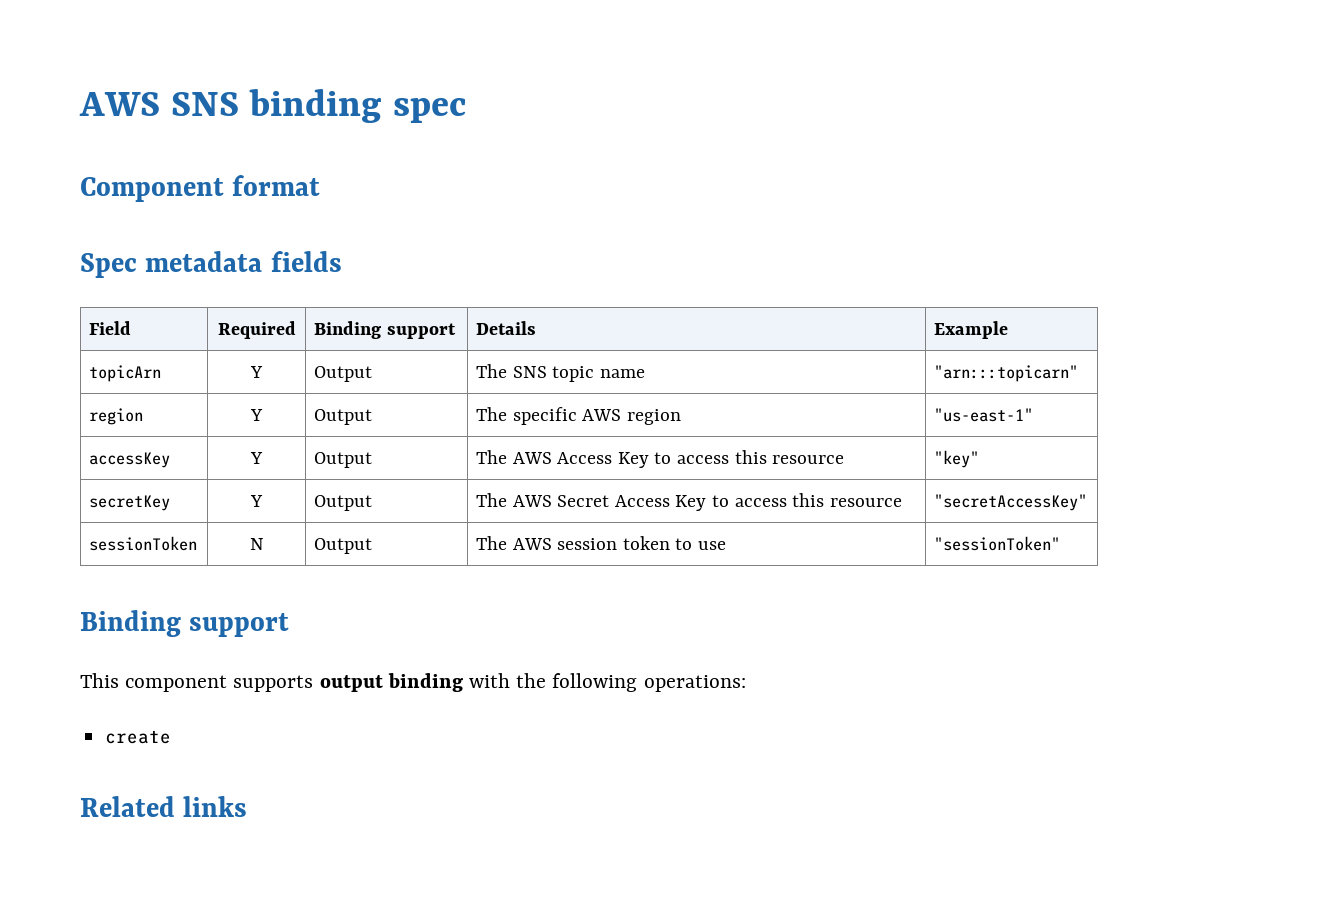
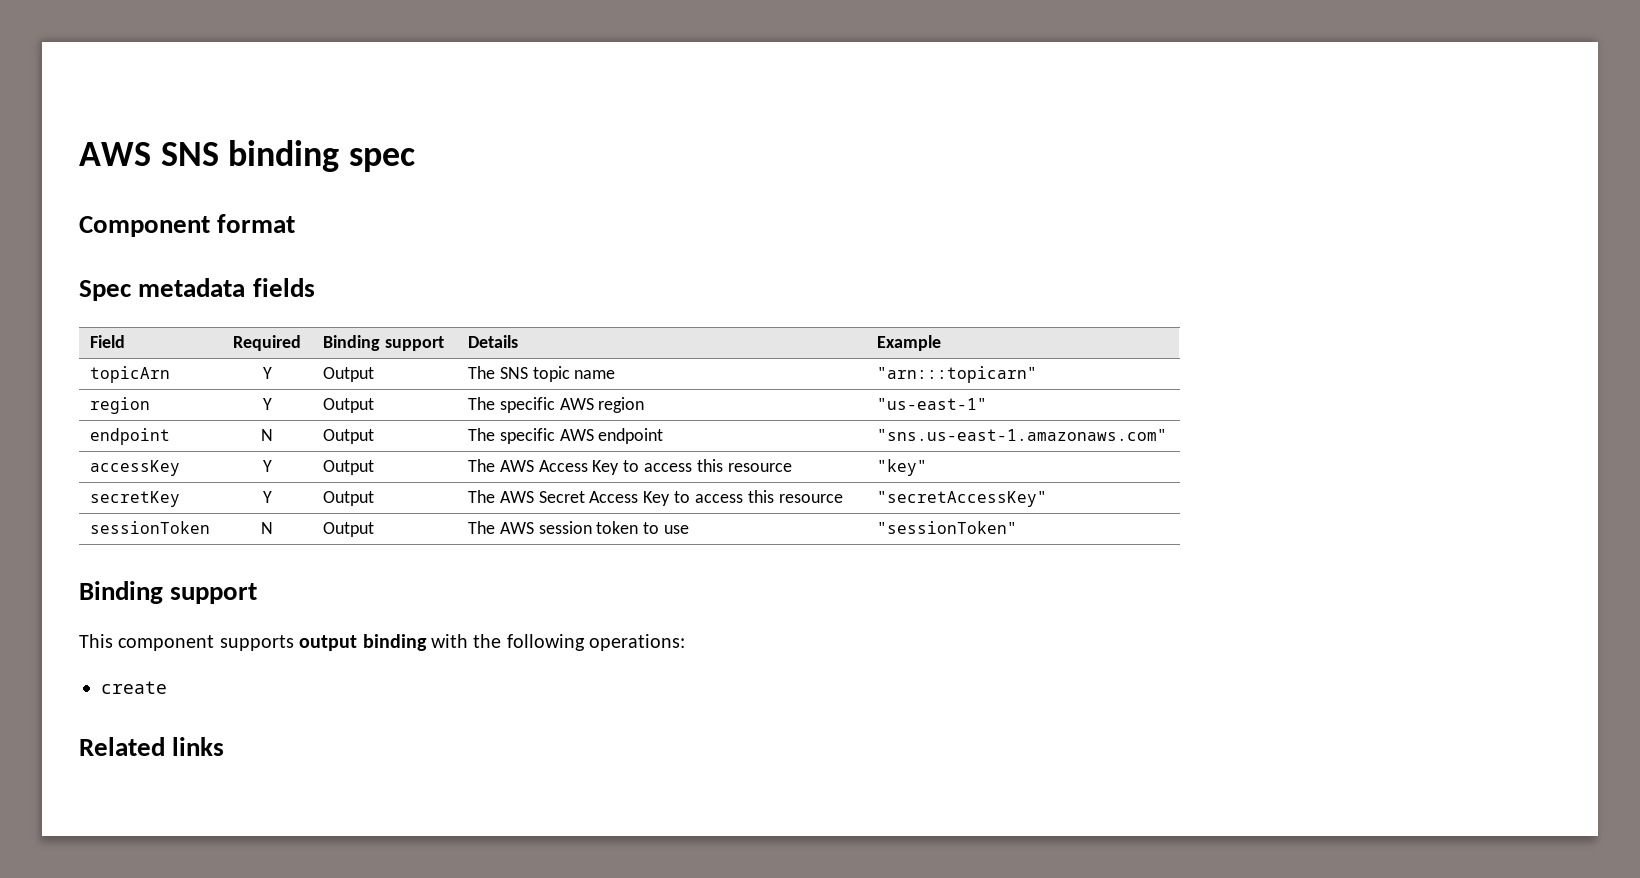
+ endpoint | N | Output | The specific AWS endpoint | "sns.us-east-1.amazonaws.com"

